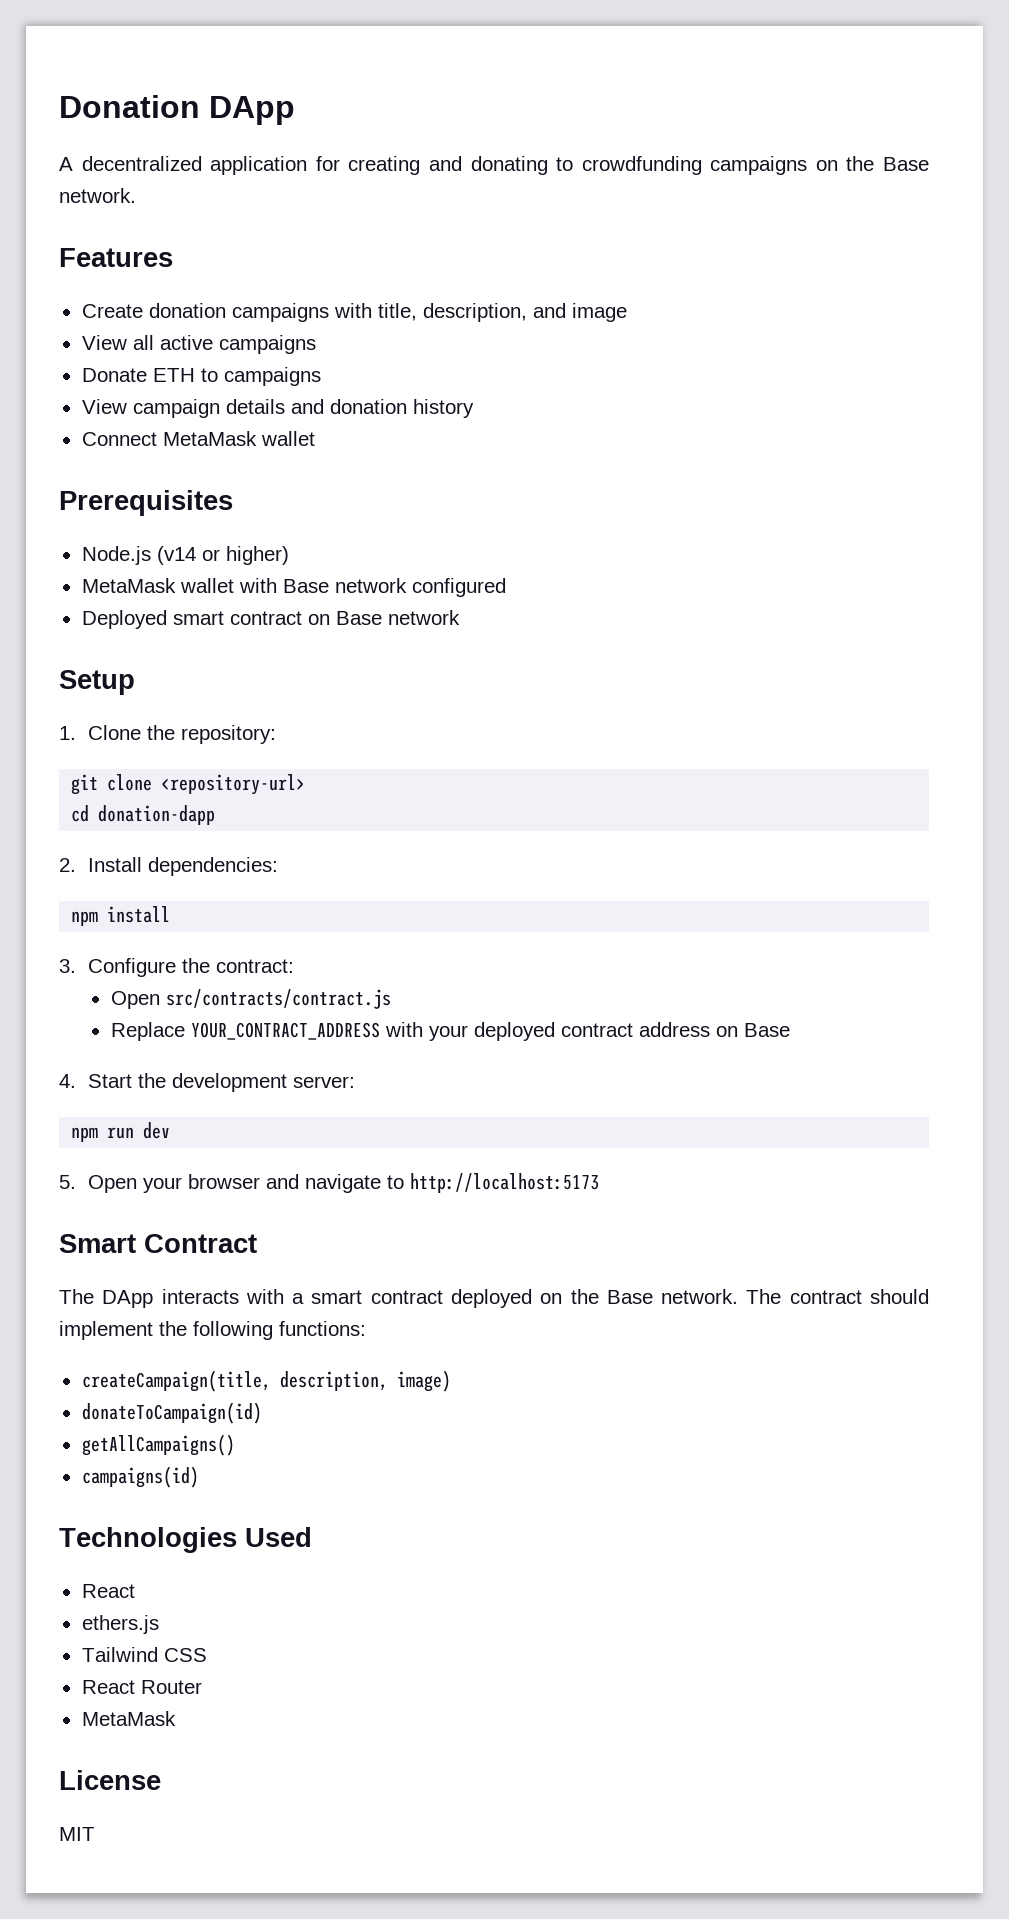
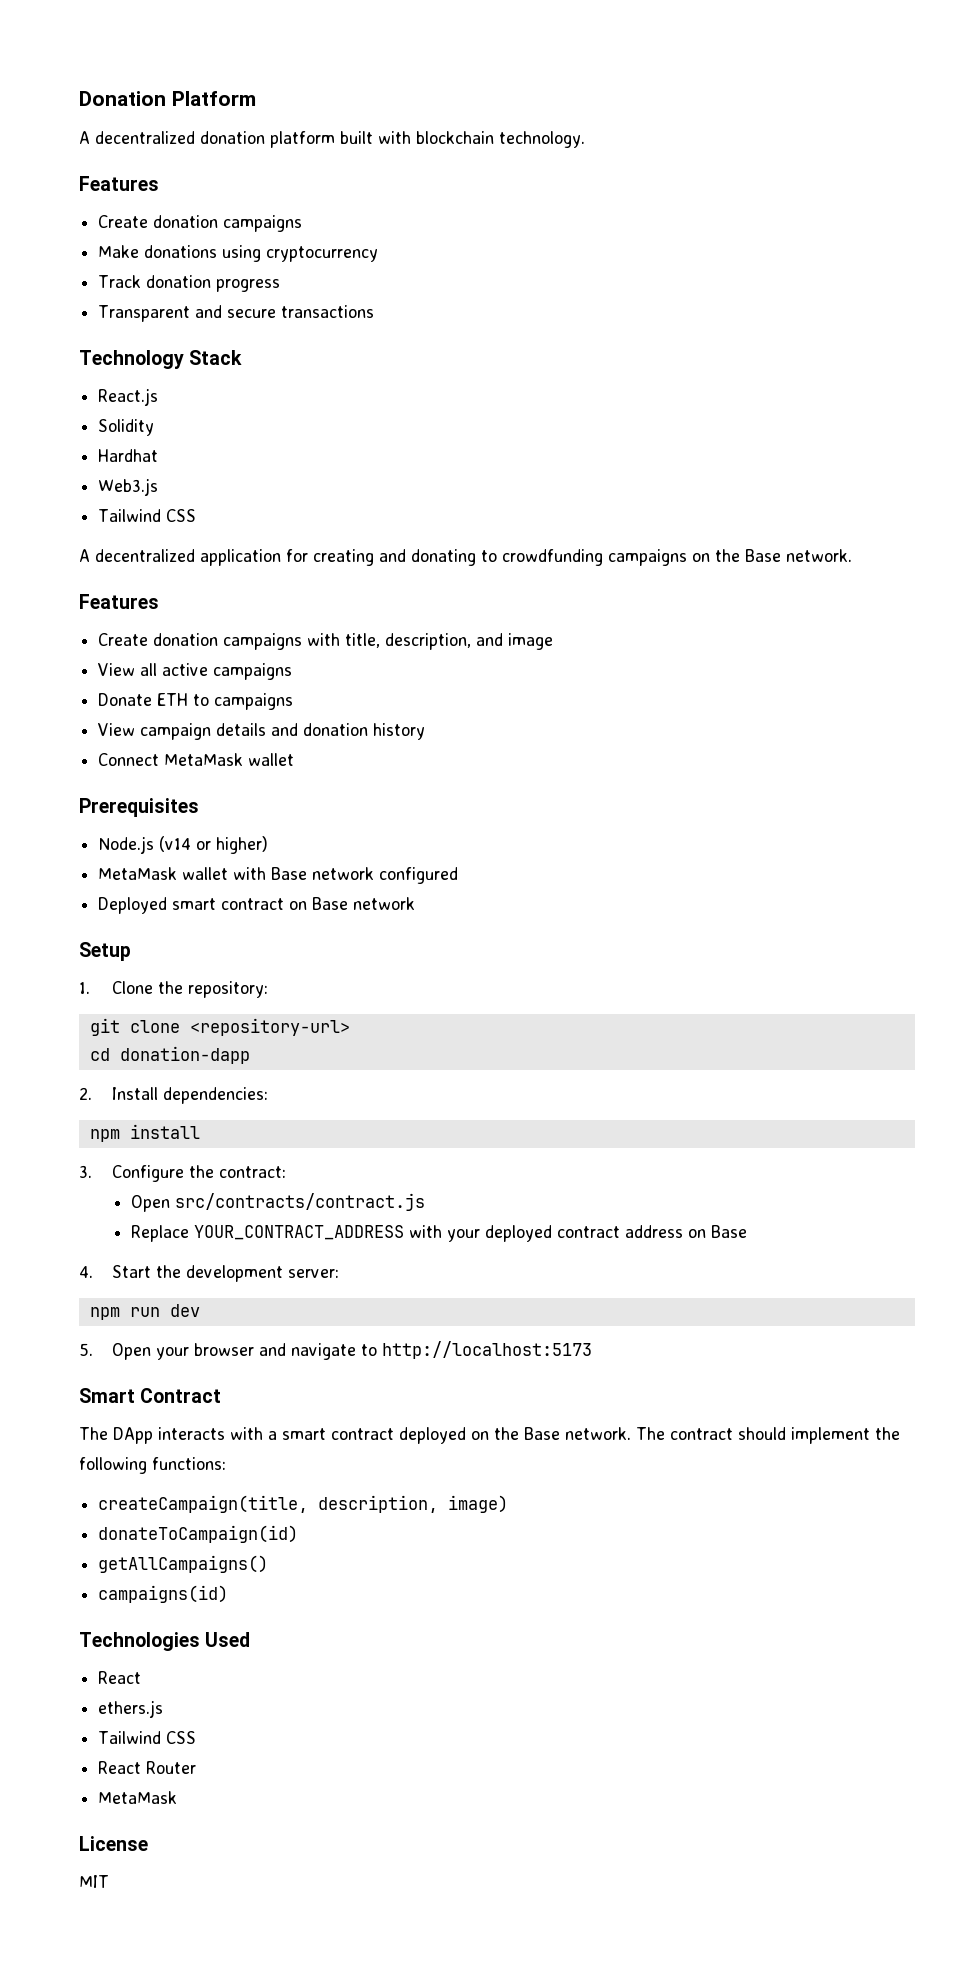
- Donation DApp
+ Donation Platform
+ A decentralized donation platform built with blockchain technology.
+ Features
+ Create donation campaigns
+ Make donations using cryptocurrency
+ Track donation progress
+ Transparent and secure transactions
+ Technology Stack
+ React.js
+ Solidity
+ Hardhat
+ Web3.js
+ Tailwind CSS

